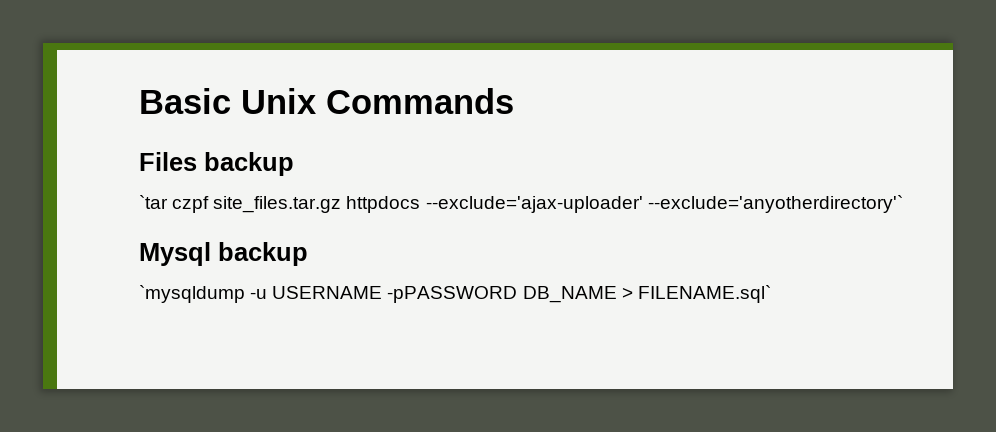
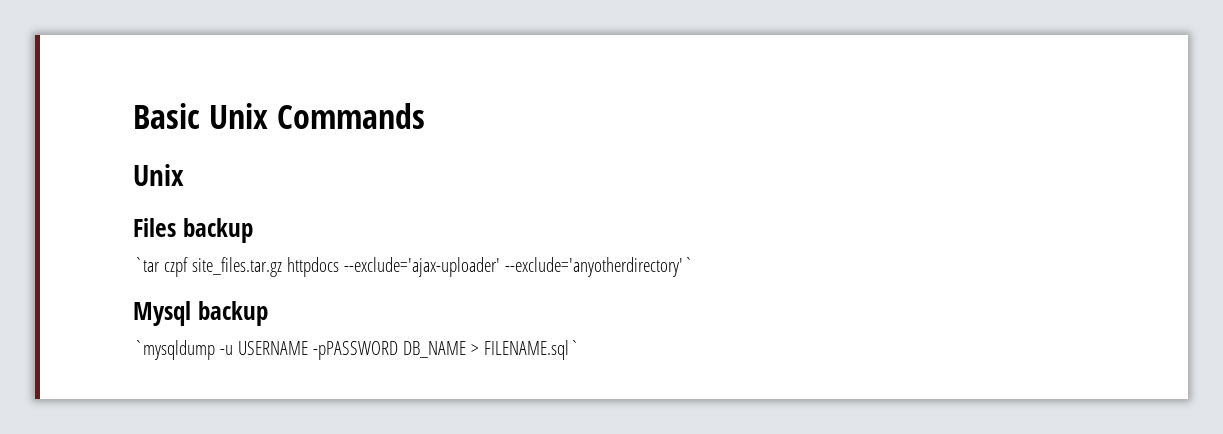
  Basic Unix Commands
+ Unix

